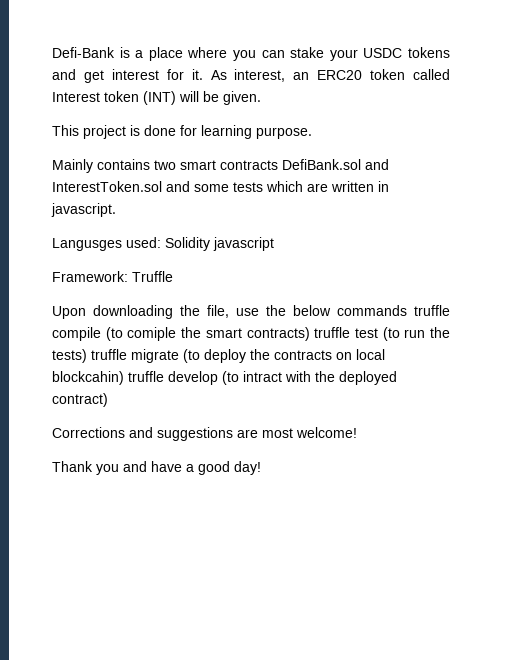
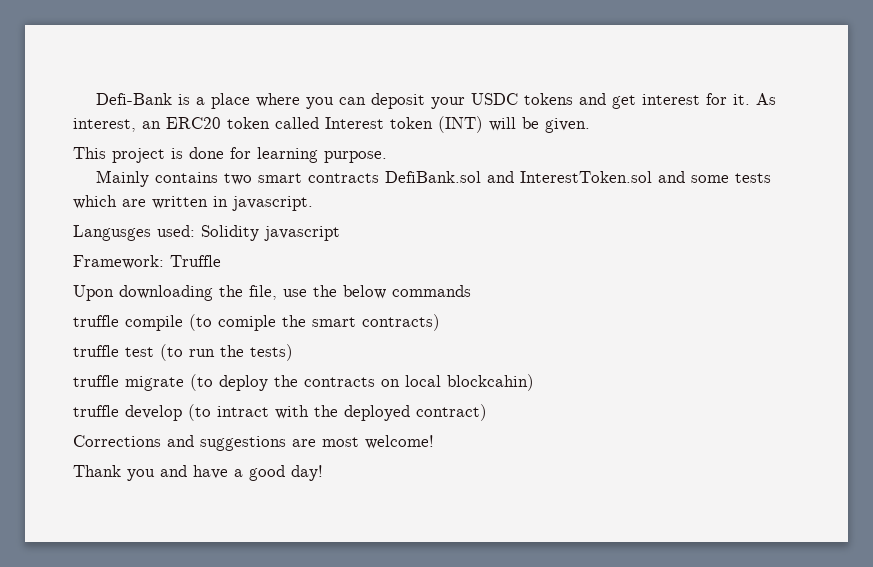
- Defi-Bank is a place where you can stake your USDC tokens and get interest for it.
+ Defi-Bank is a place where you can deposit your USDC tokens and get interest for it.
- Upon downloading the file, use the below commands truffle compile (to comiple the smart contracts) truffle test (to run the tests) truffle migrate (to deploy the contracts on local blockcahin) truffle develop (to intract with the deployed contract)
+ Upon downloading the file, use the below commands
+ truffle compile (to comiple the smart contracts)
+ truffle test (to run the tests)
+ truffle migrate (to deploy the contracts on local blockcahin)
+ truffle develop (to intract with the deployed contract)

